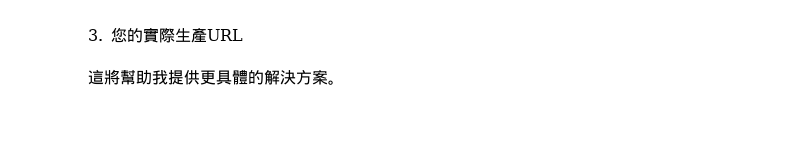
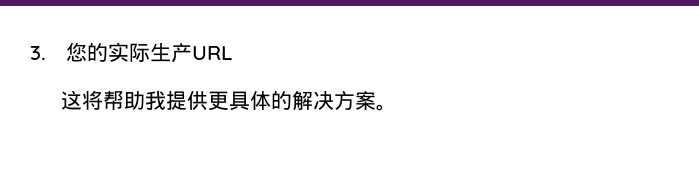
- 3.您的實際生產URL
+ 3.您的实际生产URL
- 這將幫助我提供更具體的解決方案。
+ 这将帮助我提供更具体的解决方案。

